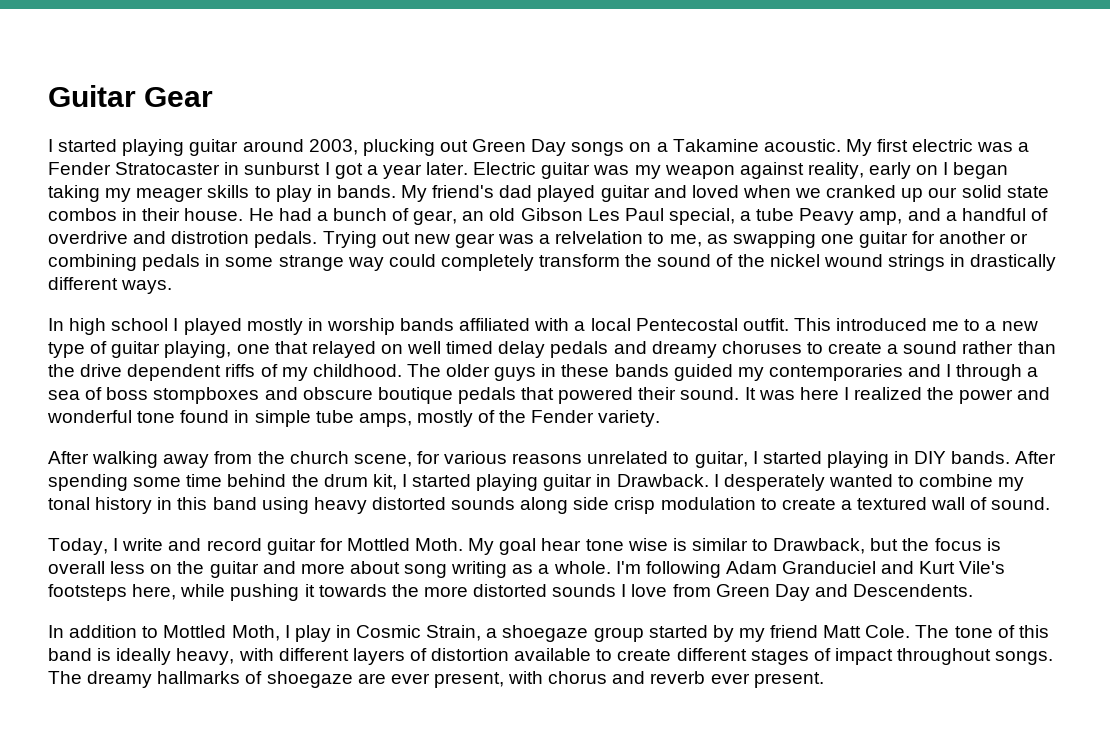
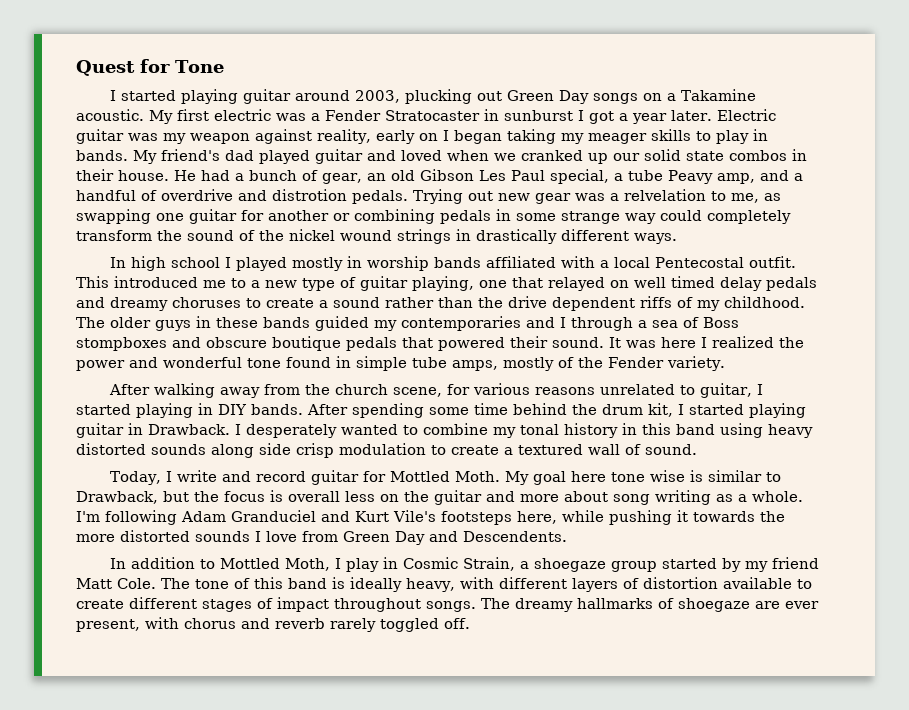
- Guitar Gear
+ Quest for Tone
- The older guys in these bands guided my contemporaries and I through a sea of boss stompboxes and obscure boutique pedals that powered their sound.
+ The older guys in these bands guided my contemporaries and I through a sea of Boss stompboxes and obscure boutique pedals that powered their sound.
- My goal hear tone wise is similar to Drawback, but the focus is overall less on the guitar and more about song writing as a whole.
+ My goal here tone wise is similar to Drawback, but the focus is overall less on the guitar and more about song writing as a whole.
- The dreamy hallmarks of shoegaze are ever present, with chorus and reverb ever present.
+ The dreamy hallmarks of shoegaze are ever present, with chorus and reverb rarely toggled off.

